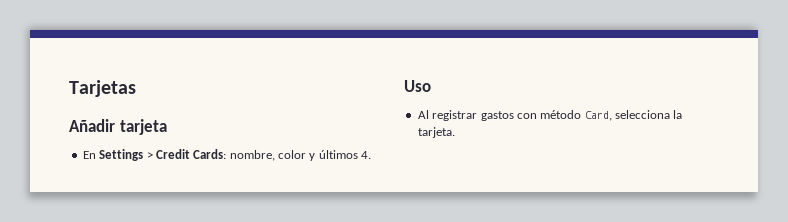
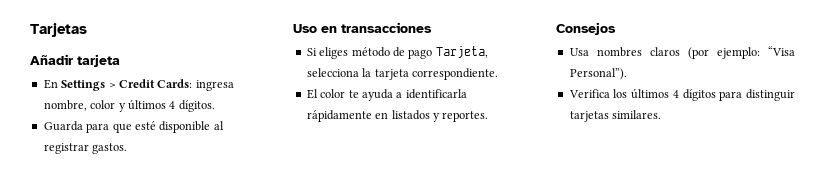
- En Settings > Credit Cards: nombre, color y últimos 4.
- Uso
- Al registrar gastos con método Card, selecciona la tarjeta.
+ En Settings > Credit Cards: ingresa nombre, color y últimos 4 dígitos.
+ Guarda para que esté disponible al registrar gastos.
+ Uso en transacciones
+ Si eliges método de pago Tarjeta, selecciona la tarjeta correspondiente.
+ El color te ayuda a identificarla rápidamente en listados y reportes.
+ Consejos
+ Usa nombres claros (por ejemplo: “Visa Personal”).
+ Verifica los últimos 4 dígitos para distinguir tarjetas similares.

